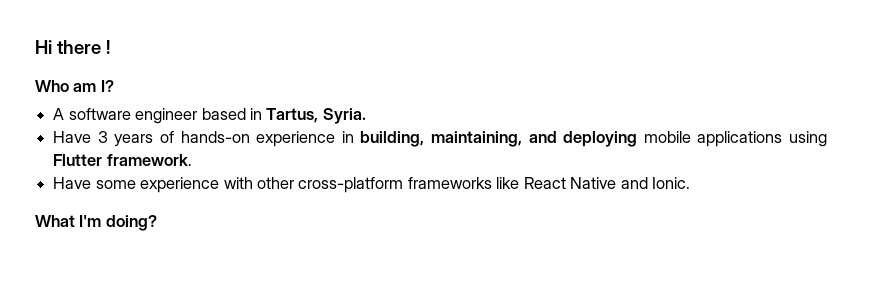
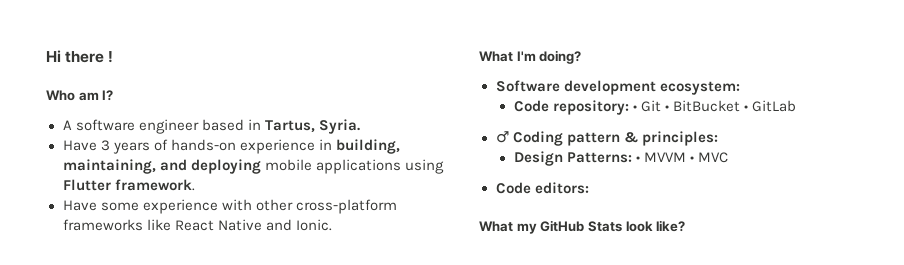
+ Software development ecosystem:
+ Code repository: • Git • BitBucket • GitLab
+ ♂ Coding pattern & principles:
+ Design Patterns: • MVVM • MVC
+ Code editors:
+ What my GitHub Stats look like?

